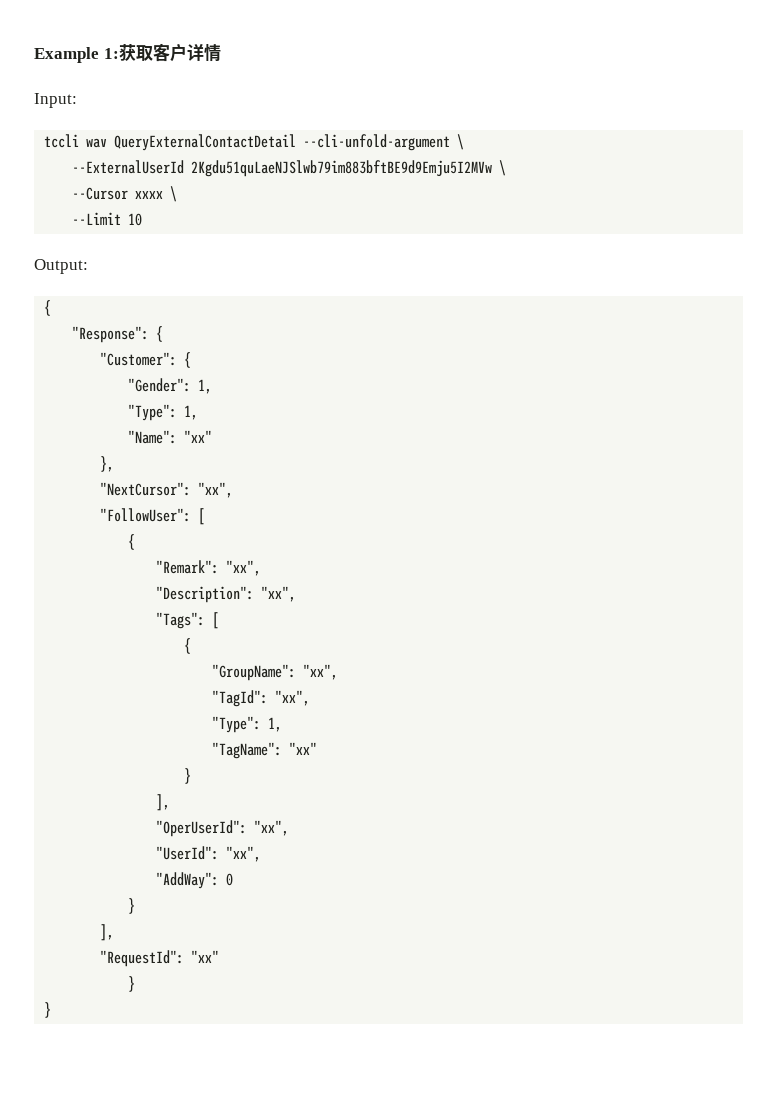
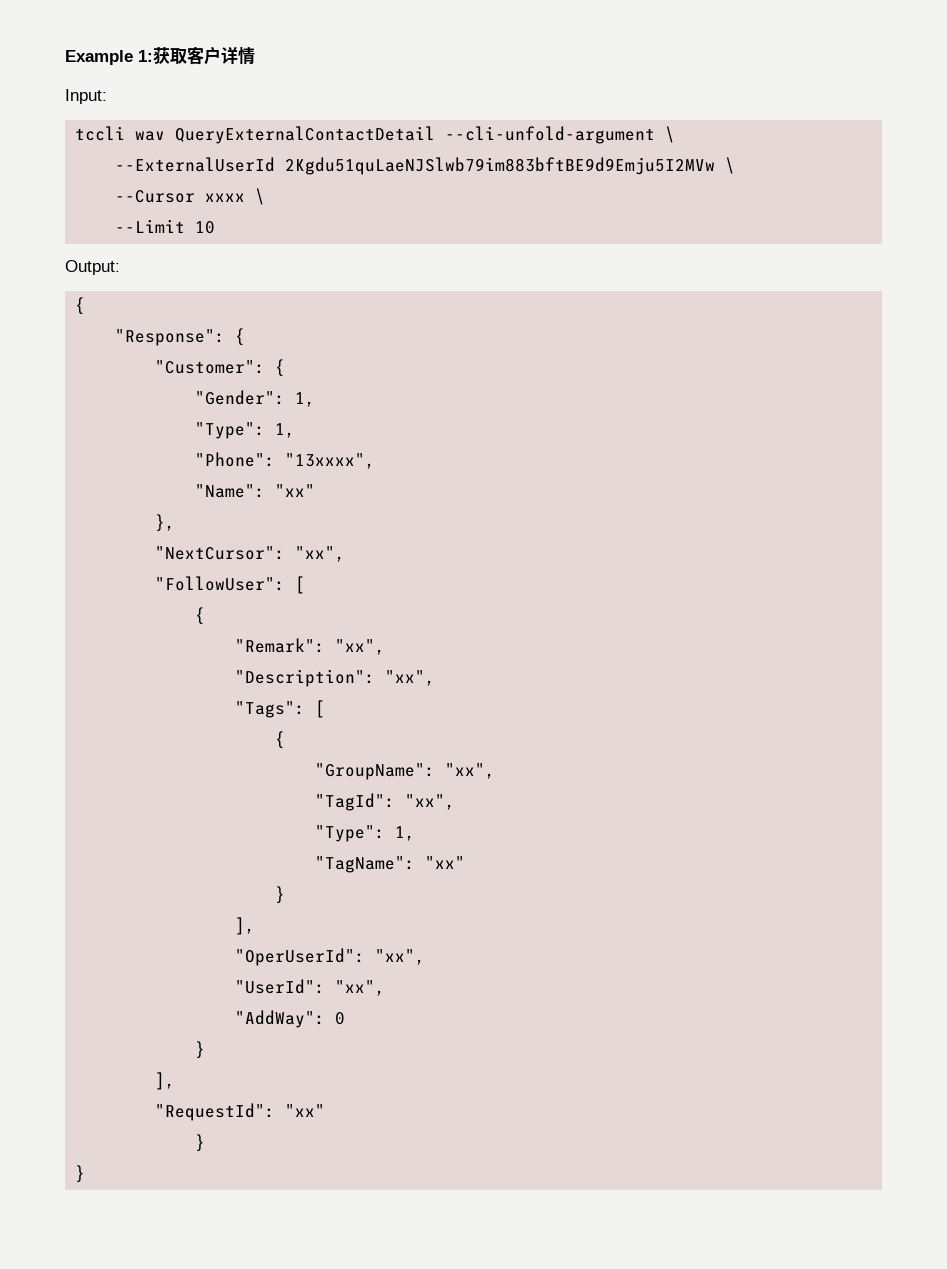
+ "Phone": "13xxxx",

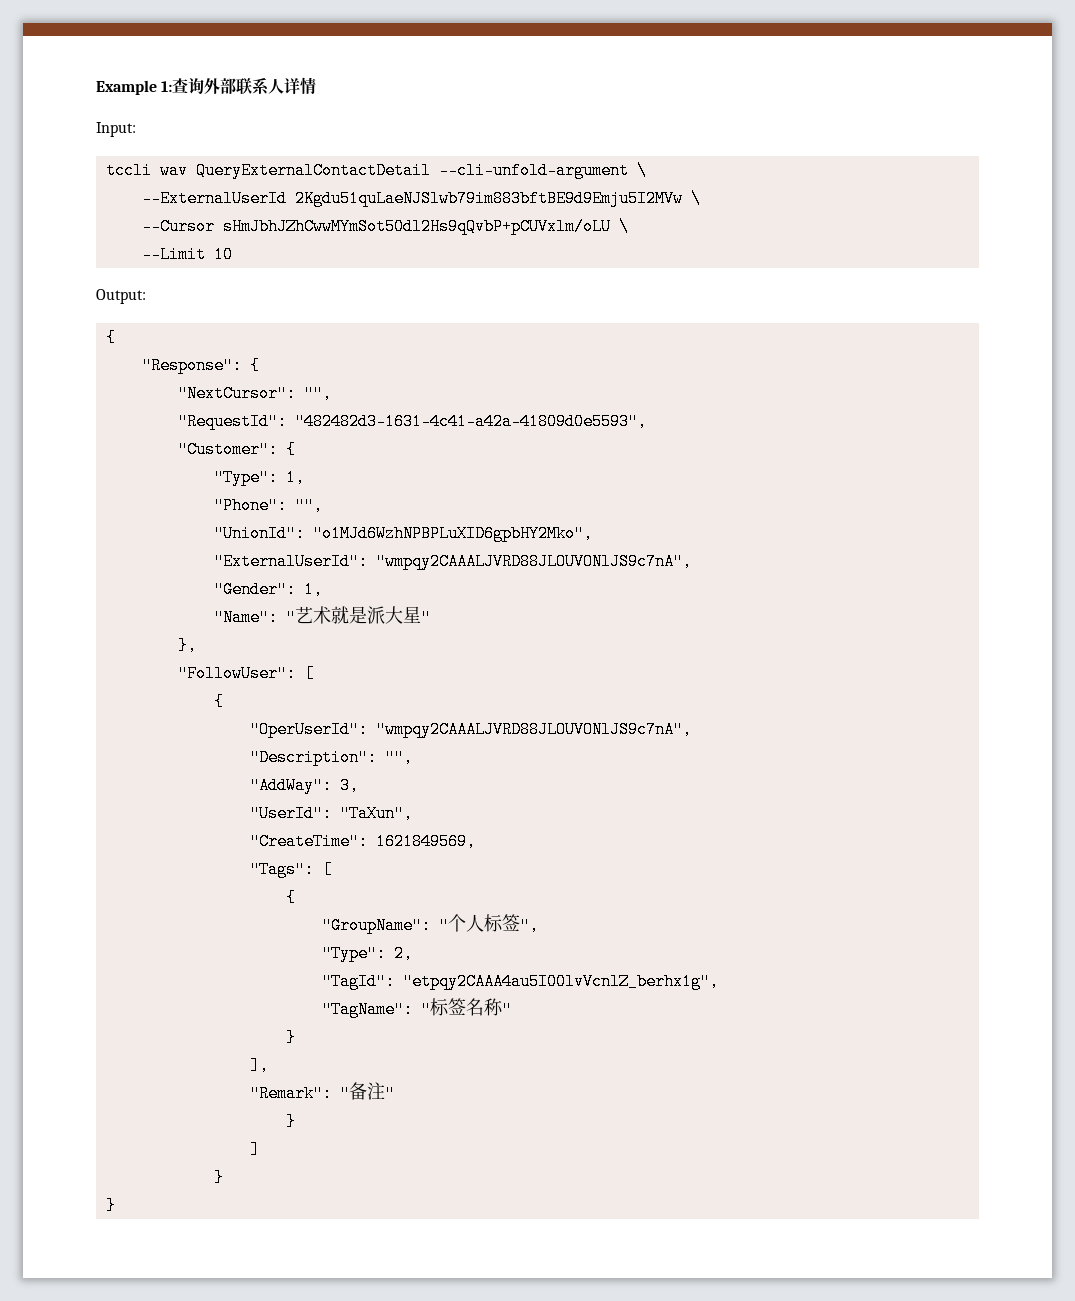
- Example 1:获取客户详情
+ Example 1:查询外部联系人详情
- --Cursor xxxx \
+ --Cursor sHmJbhJZhCwwMYmSot50dl2Hs9qQvbP+pCUVxlm/oLU \
+ "NextCursor": "",
+ "RequestId": "482482d3-1631-4c41-a42a-41809d0e5593",
- "Gender": 1,
- "Phone": "13xxxx",
- "Name": "xx"
+ "Phone": "",
+ "UnionId": "o1MJd6WzhNPBPLuXID6gpbHY2Mko",
+ "ExternalUserId": "wmpqy2CAAALJVRD88JLOUVONlJS9c7nA",
+ "Gender": 1,
+ "Name": "艺术就是派大星"
- "NextCursor": "xx",
- "Remark": "xx",
+ "OperUserId": "wmpqy2CAAALJVRD88JLOUVONlJS9c7nA",
- "Description": "xx",
+ "Description": "",
+ "AddWay": 3,
+ "UserId": "TaXun",
+ "CreateTime": 1621849569,
  "Tags": [
  {
- "GroupName": "xx",
- "TagId": "xx",
- "Type": 1,
- "TagName": "xx"
+ "GroupName": "个人标签",
+ "Type": 2,
+ "TagId": "etpqy2CAAA4au5I00lvVcnlZ_berhx1g",
+ "TagName": "标签名称"
  }
  ],
- "OperUserId": "xx",
- "UserId": "xx",
- "AddWay": 0
+ "Remark": "备注"
  }
- ],
- "RequestId": "xx"
+ ]

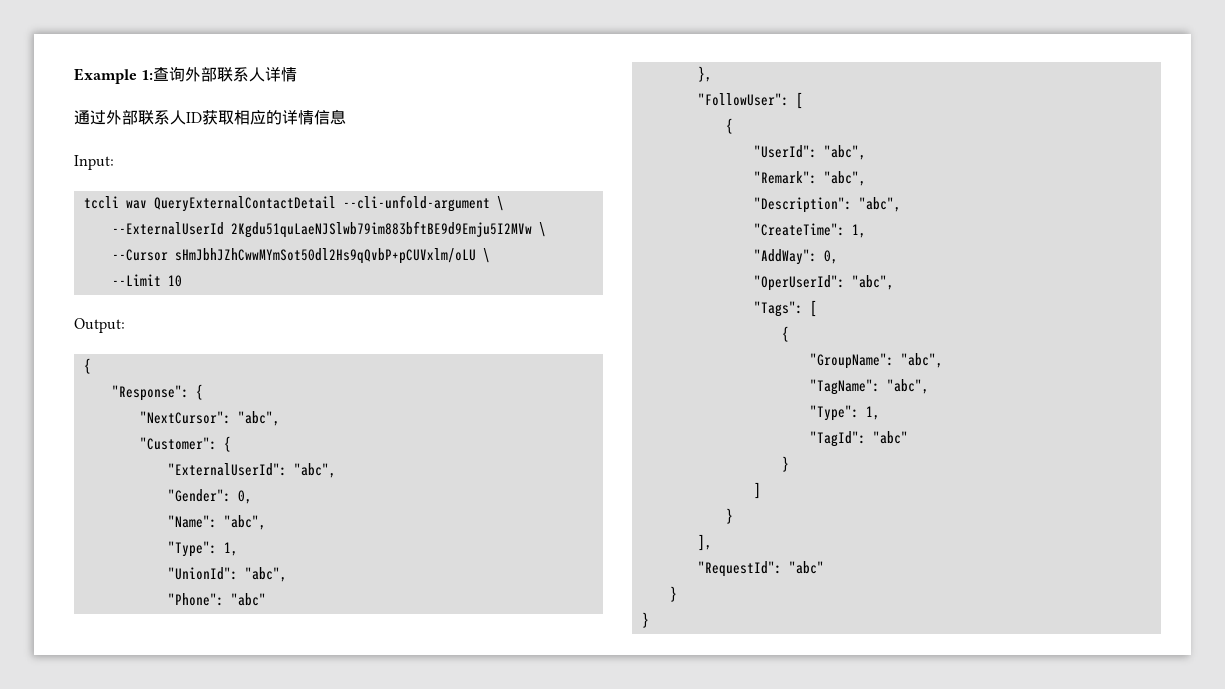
+ 通过外部联系人ID获取相应的详情信息
- "NextCursor": "",
- "RequestId": "482482d3-1631-4c41-a42a-41809d0e5593",
+ "NextCursor": "abc",
+ "ExternalUserId": "abc",
+ "Gender": 0,
+ "Name": "abc",
  "Type": 1,
+ "UnionId": "abc",
- "Phone": "",
- "UnionId": "o1MJd6WzhNPBPLuXID6gpbHY2Mko",
- "ExternalUserId": "wmpqy2CAAALJVRD88JLOUVONlJS9c7nA",
- "Gender": 1,
- "Name": "艺术就是派大星"
+ "Phone": "abc"
  },
  "FollowUser": [
  {
- "OperUserId": "wmpqy2CAAALJVRD88JLOUVONlJS9c7nA",
- "Description": "",
- "AddWay": 3,
- "UserId": "TaXun",
- "CreateTime": 1621849569,
+ "UserId": "abc",
+ "Remark": "abc",
+ "Description": "abc",
+ "CreateTime": 1,
+ "AddWay": 0,
+ "OperUserId": "abc",
- "GroupName": "个人标签",
- "Type": 2,
+ "GroupName": "abc",
+ "TagName": "abc",
+ "Type": 1,
- "TagId": "etpqy2CAAA4au5I00lvVcnlZ_berhx1g",
- "TagName": "标签名称"
- }
- ],
- "Remark": "备注"
+ "TagId": "abc"
  ]
+ }
+ ],
+ "RequestId": "abc"

